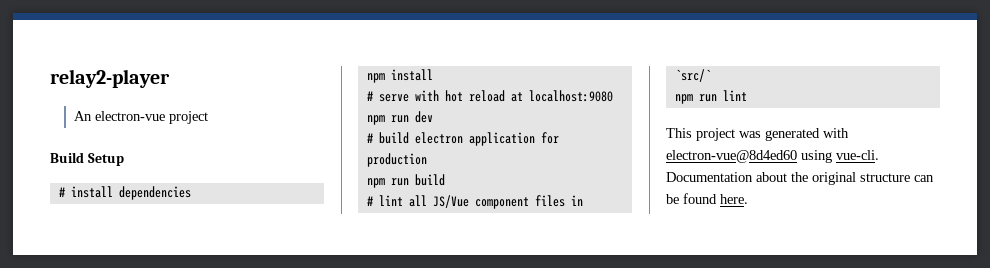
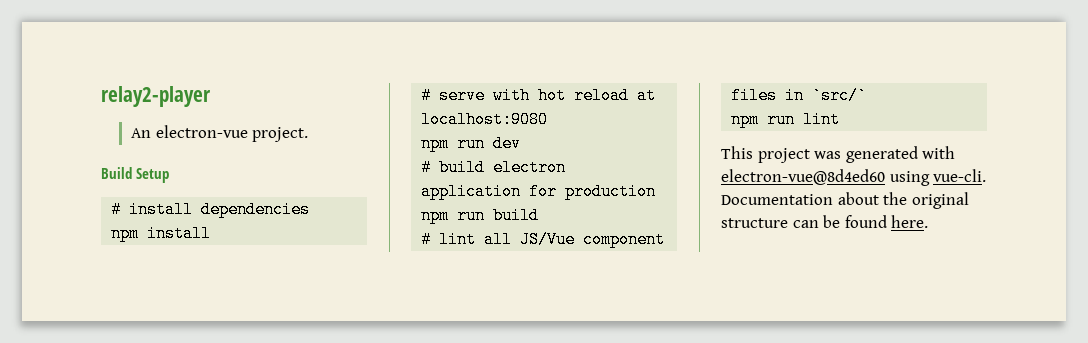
- An electron-vue project
+ An electron-vue project.

